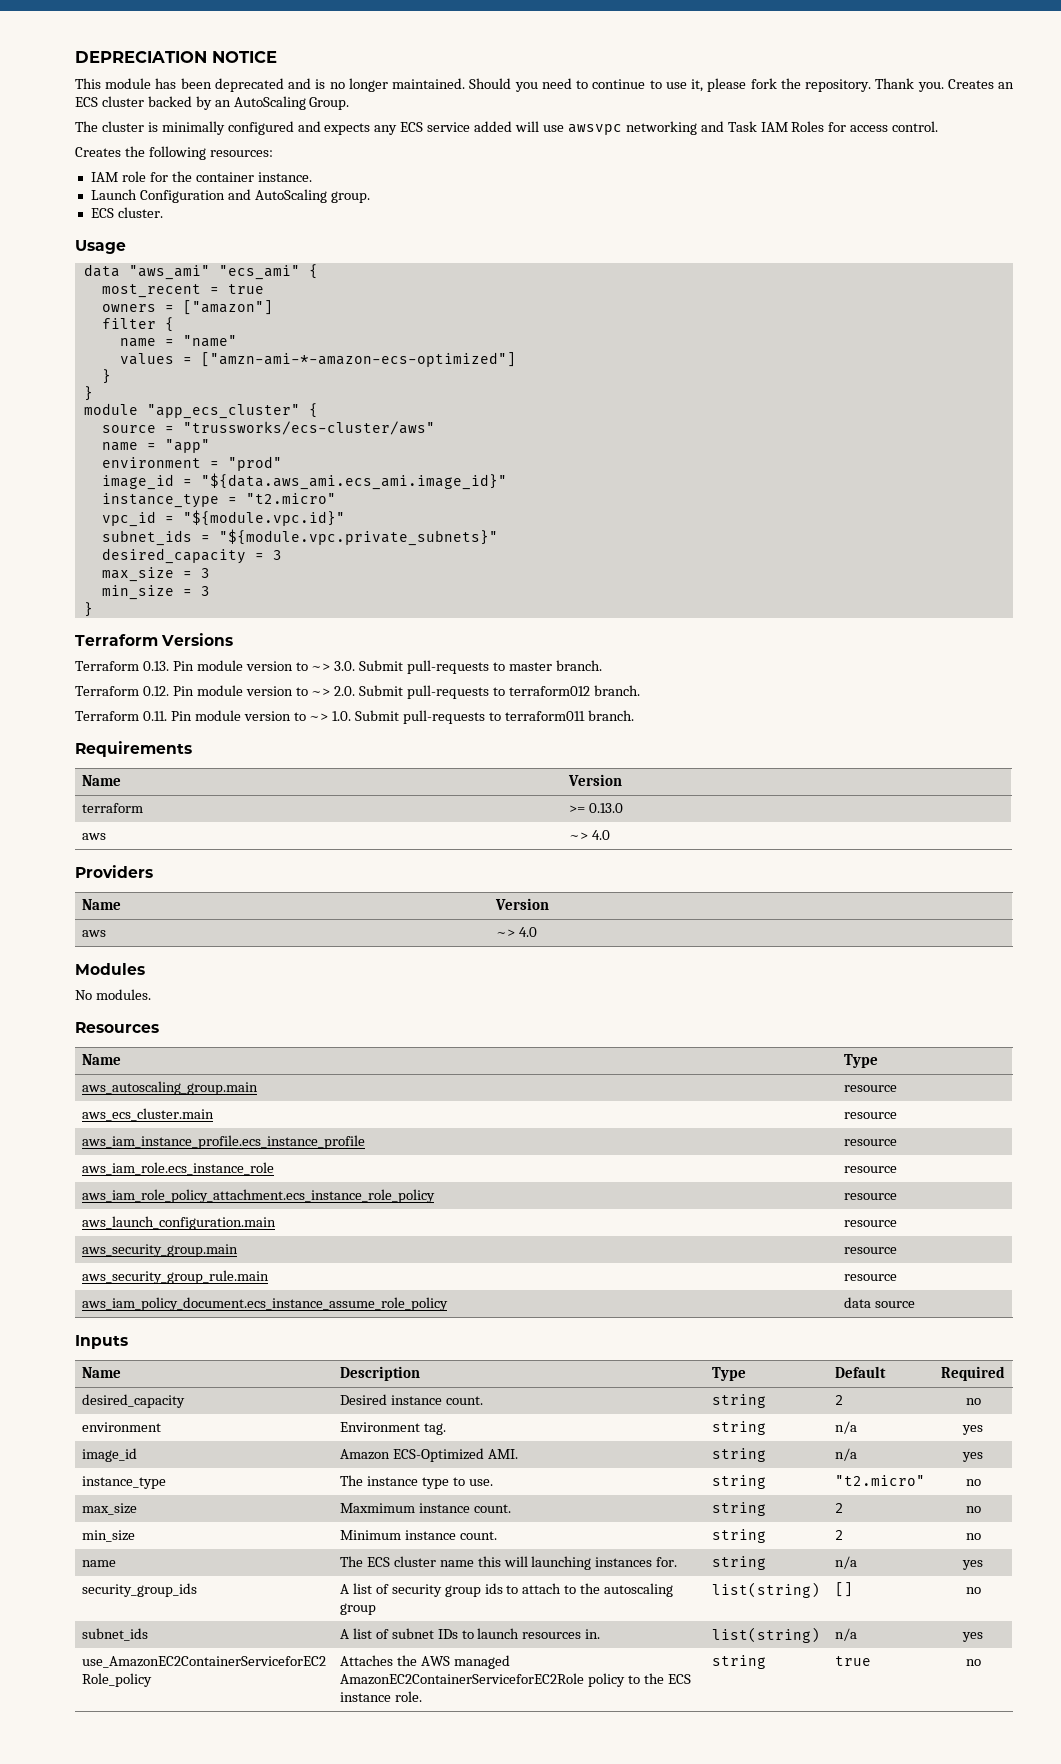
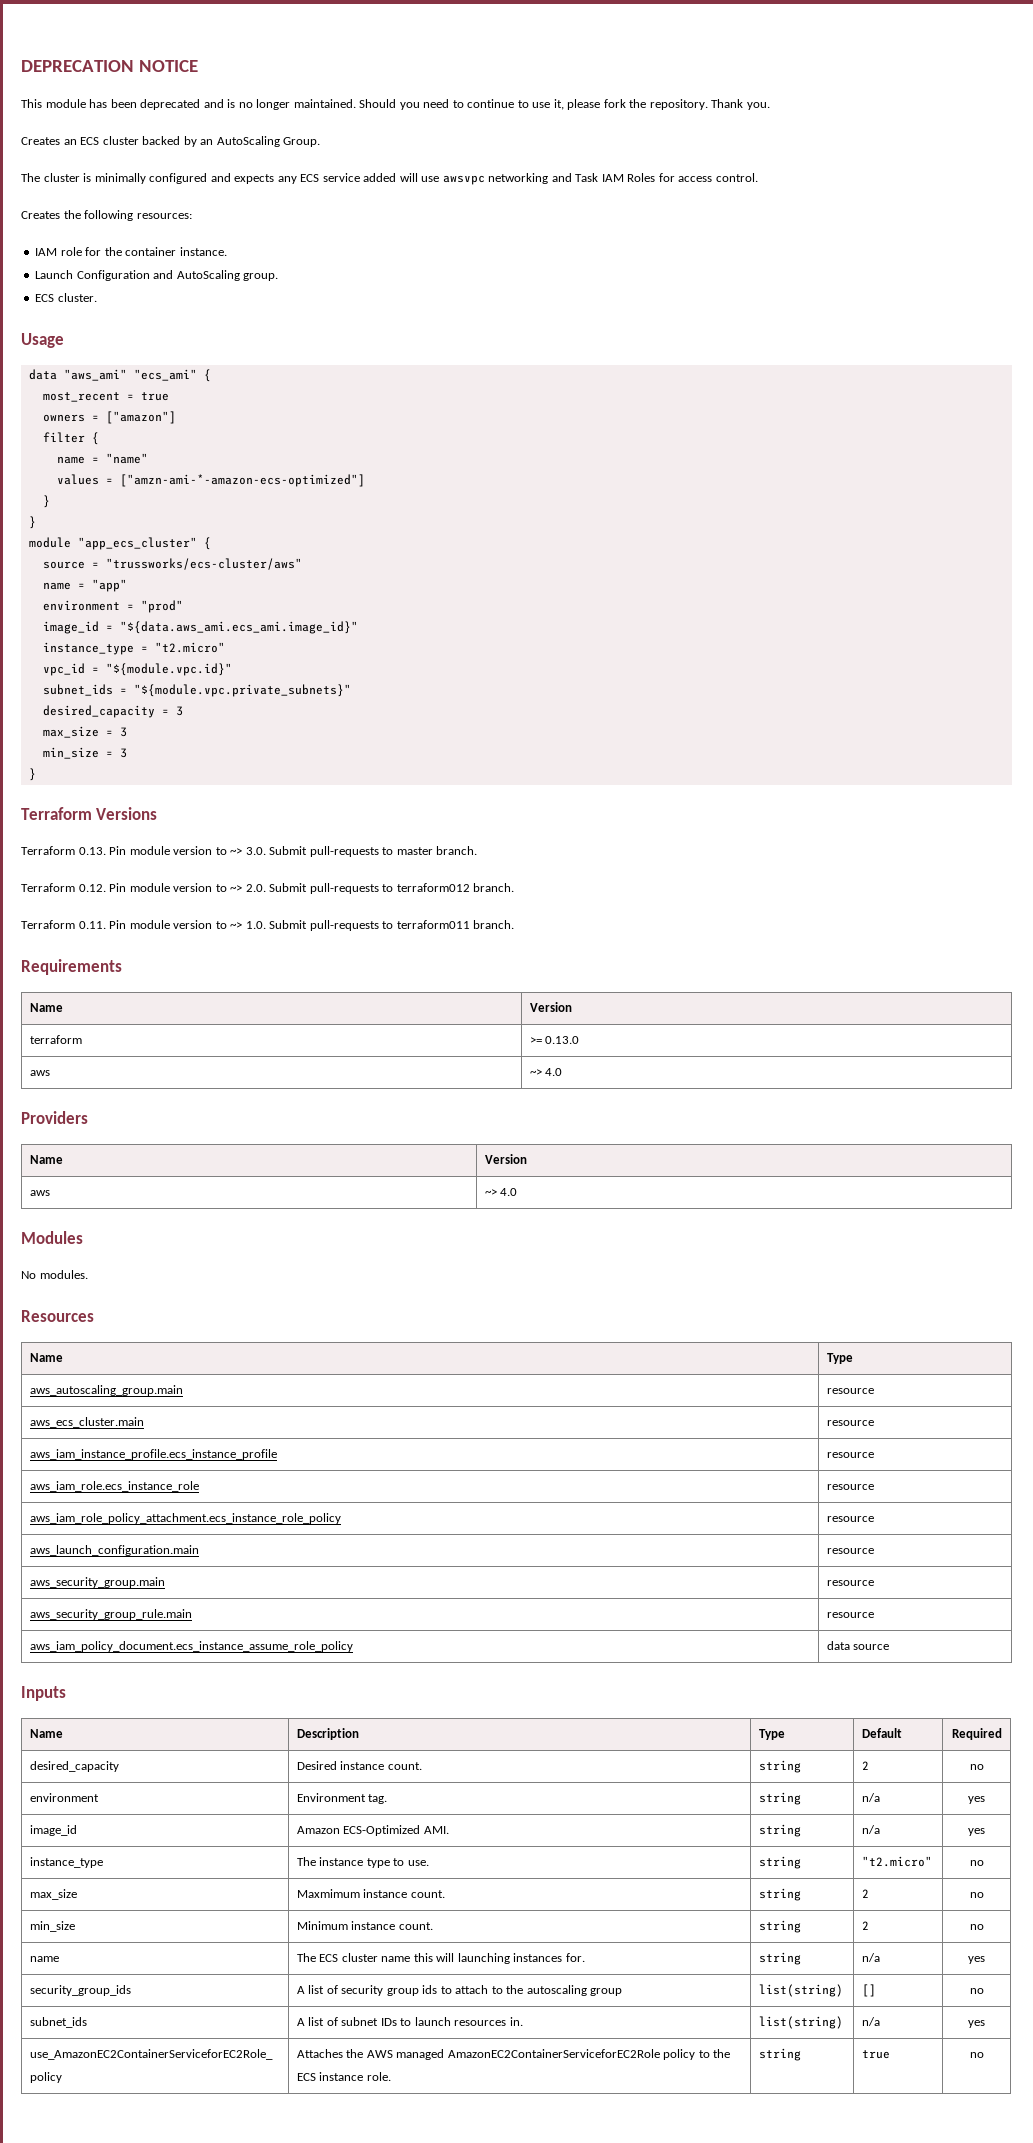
- DEPRECIATION NOTICE
+ DEPRECATION NOTICE
- Thank you. Creates an ECS cluster backed by an AutoScaling Group.
+ Thank you.
+ Creates an ECS cluster backed by an AutoScaling Group.

